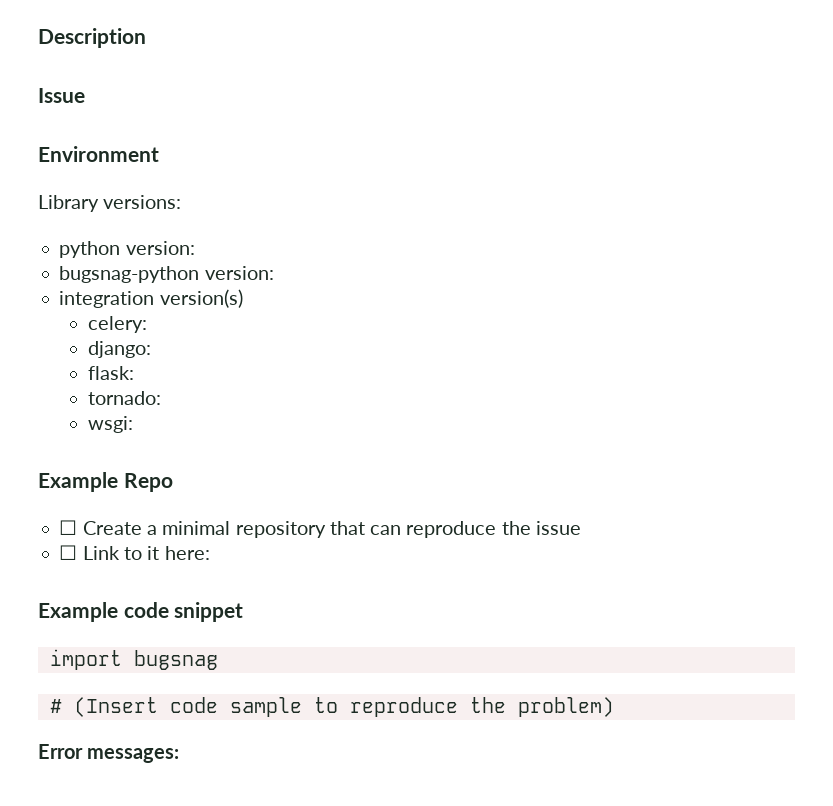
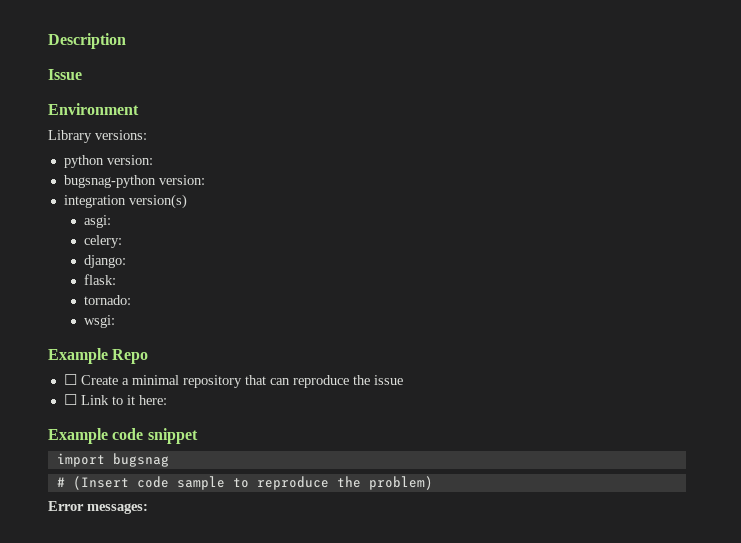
+ asgi:

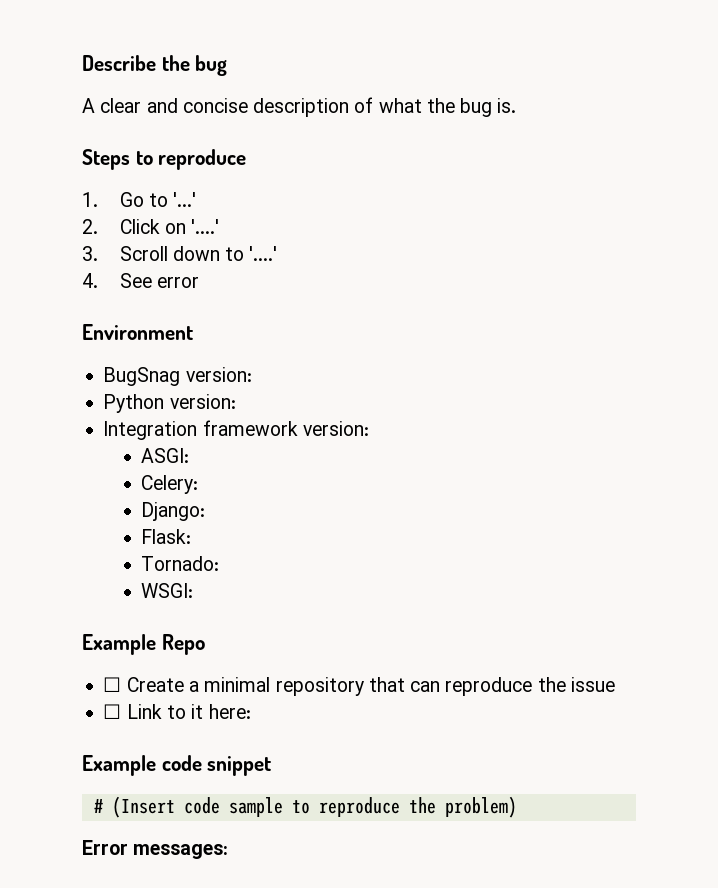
- Description
- Issue
+ Describe the bug
+ A clear and concise description of what the bug is.
+ Steps to reproduce
+ 1. Go to '...'
+ 2. Click on '....'
+ 3. Scroll down to '....'
+ 4. See error
  Environment
- Library versions:
- python version:
- bugsnag-python version:
- integration version(s)
- asgi:
- celery:
- django:
- flask:
- tornado:
- wsgi:
+ BugSnag version:
+ Python version:
+ Integration framework version:
+ ASGI:
+ Celery:
+ Django:
+ Flask:
+ Tornado:
+ WSGI:
- import bugsnag

